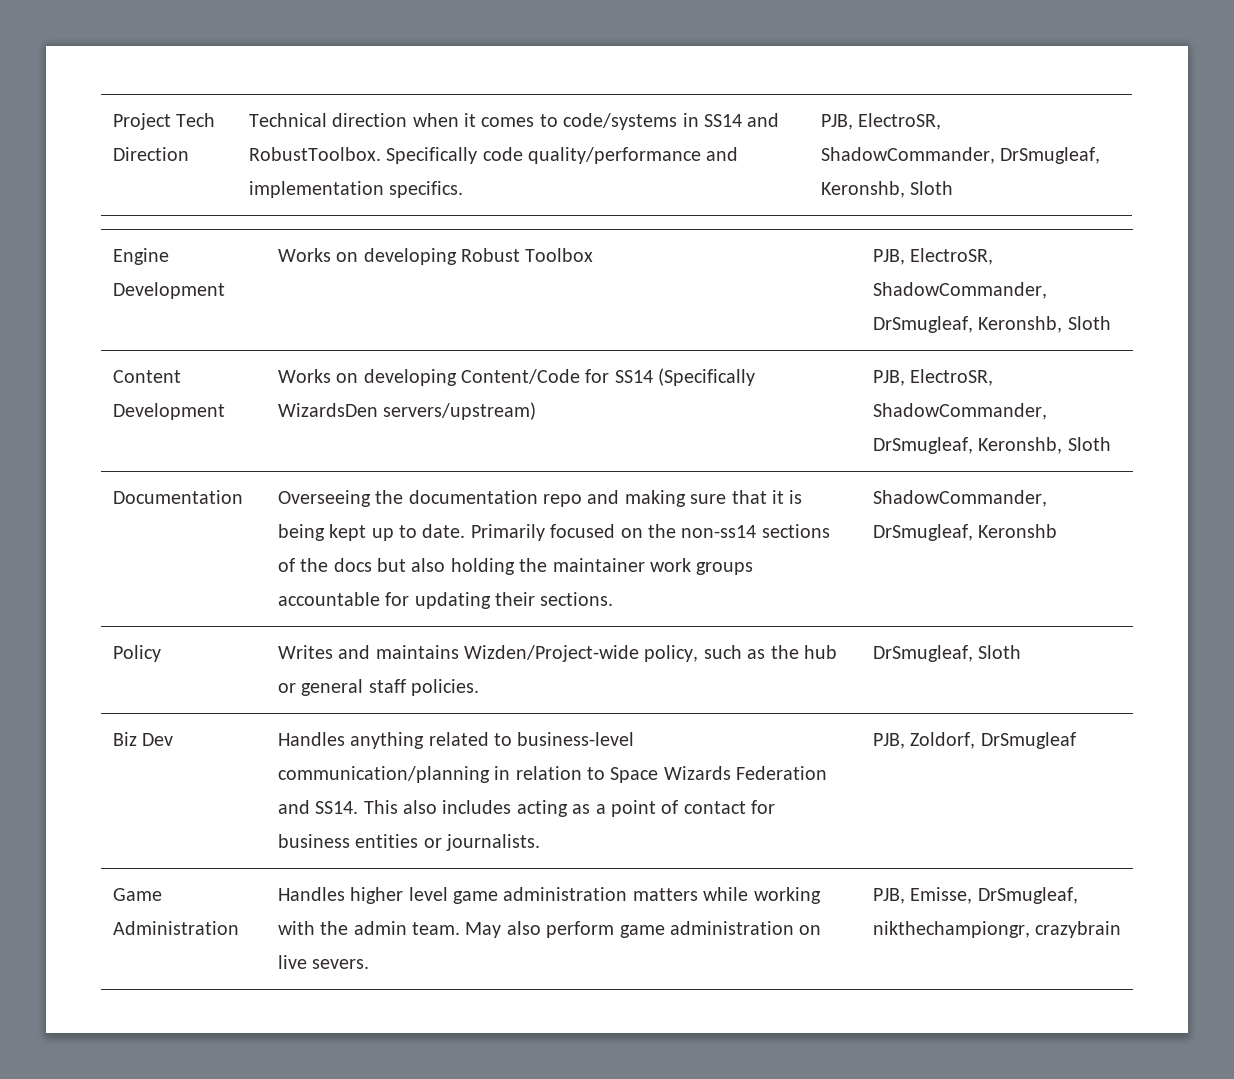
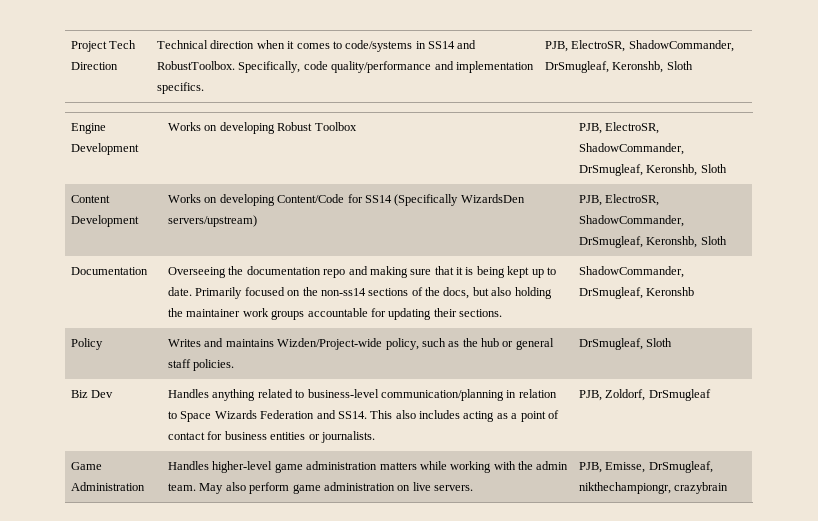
- Project Tech Direction | Technical direction when it comes to code/systems in SS14 and RobustToolbox. Specifically code quality/performance and implementation specifics. | PJB, ElectroSR, ShadowCommander, DrSmugleaf, Keronshb, Sloth
+ Project Tech Direction | Technical direction when it comes to code/systems in SS14 and RobustToolbox. Specifically, code quality/performance and implementation specifics. | PJB, ElectroSR, ShadowCommander, DrSmugleaf, Keronshb, Sloth
- Documentation | Overseeing the documentation repo and making sure that it is being kept up to date. Primarily focused on the non-ss14 sections of the docs but also holding the maintainer work groups accountable for updating their sections. | ShadowCommander, DrSmugleaf, Keronshb
+ Documentation | Overseeing the documentation repo and making sure that it is being kept up to date. Primarily focused on the non-ss14 sections of the docs, but also holding the maintainer work groups accountable for updating their sections. | ShadowCommander, DrSmugleaf, Keronshb
- Game Administration | Handles higher level game administration matters while working with the admin team. May also perform game administration on live severs. | PJB, Emisse, DrSmugleaf, nikthechampiongr, crazybrain
+ Game Administration | Handles higher-level game administration matters while working with the admin team. May also perform game administration on live servers. | PJB, Emisse, DrSmugleaf, nikthechampiongr, crazybrain

